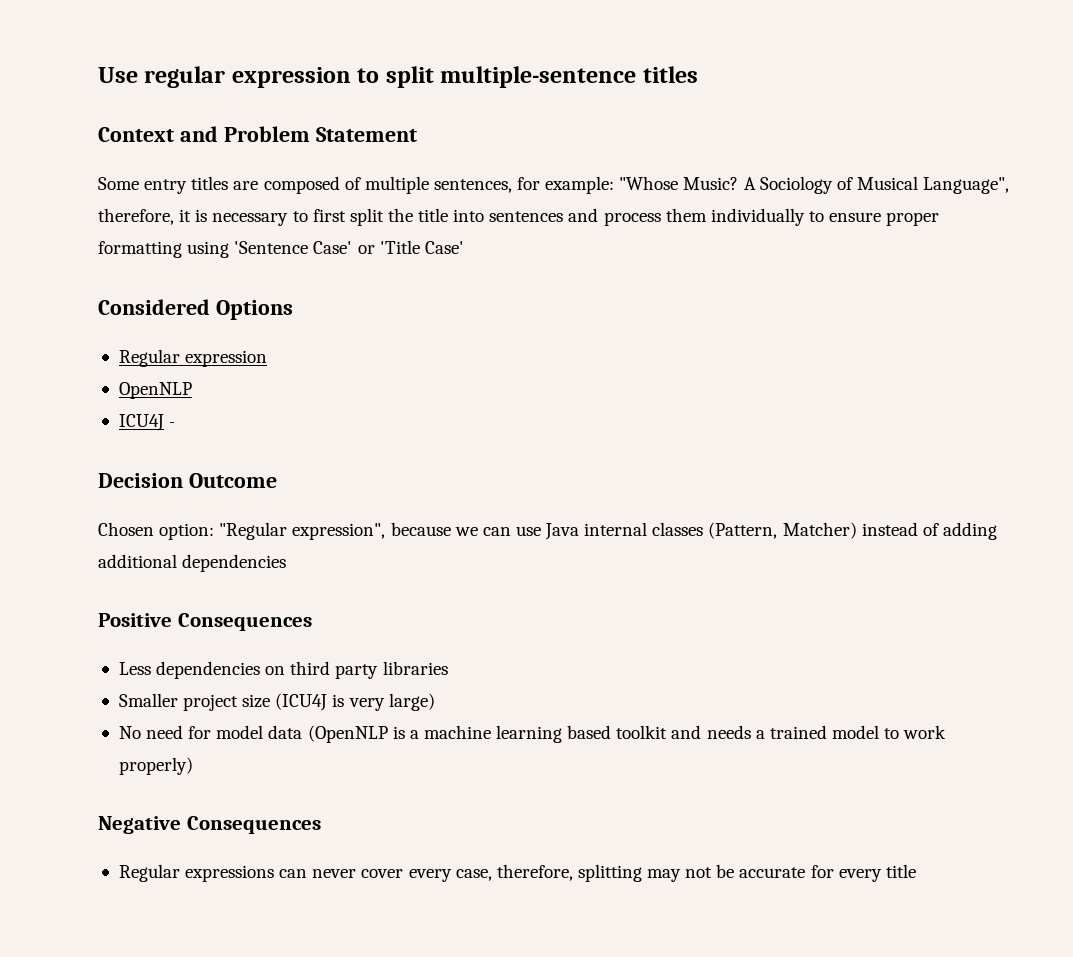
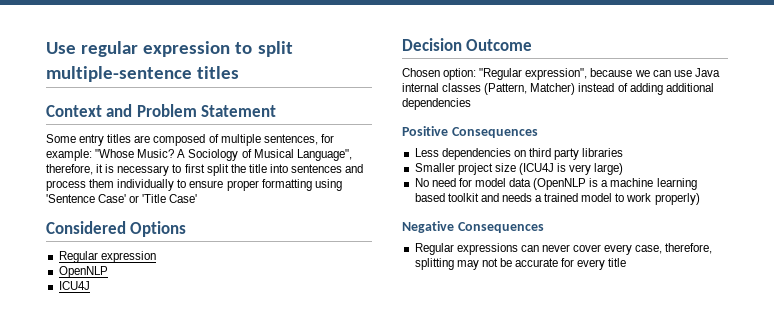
- ICU4J -
+ ICU4J

